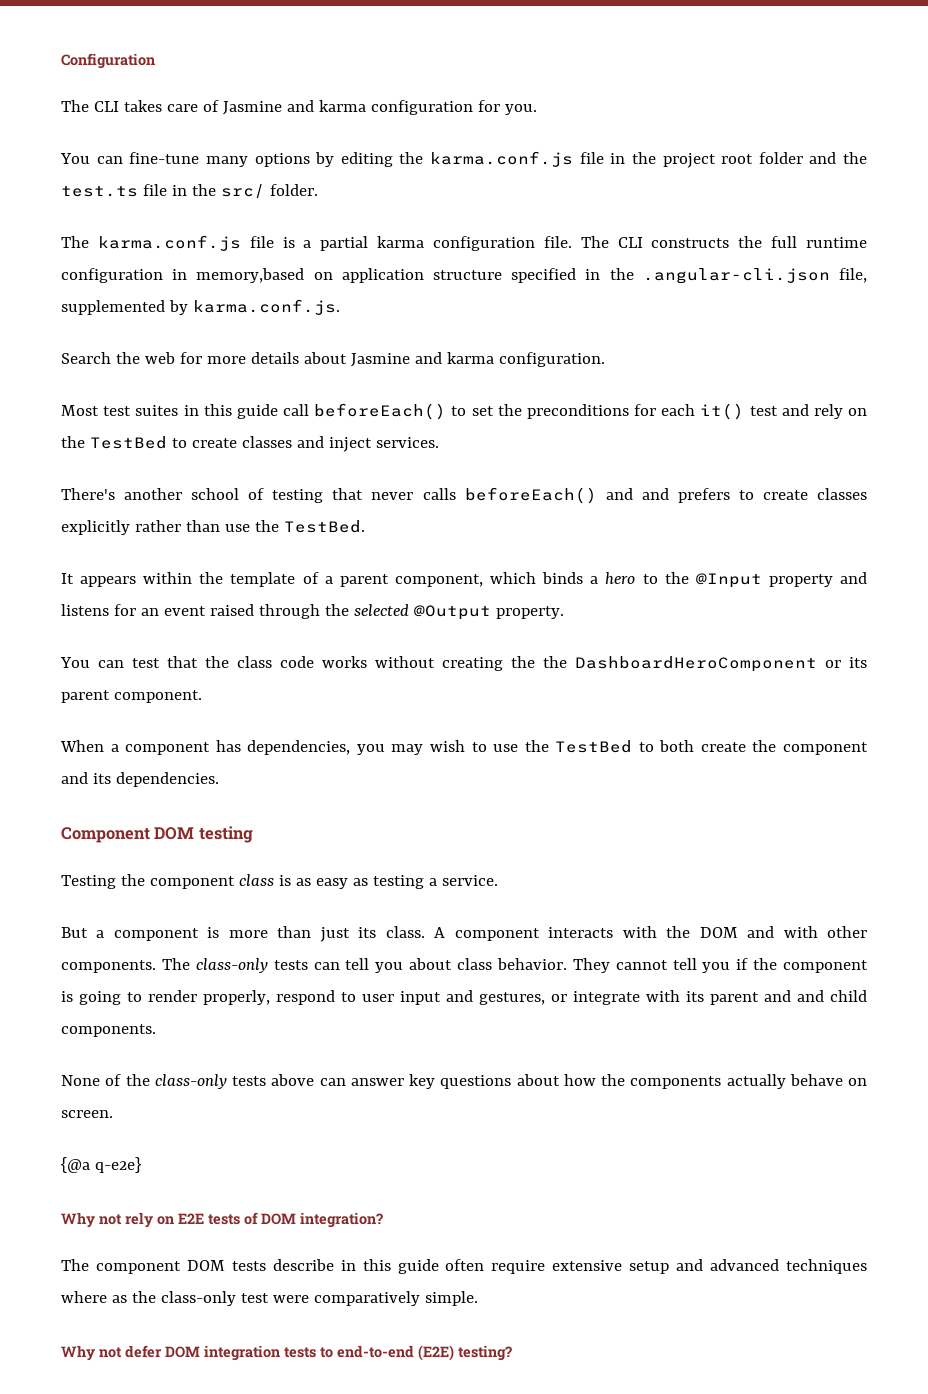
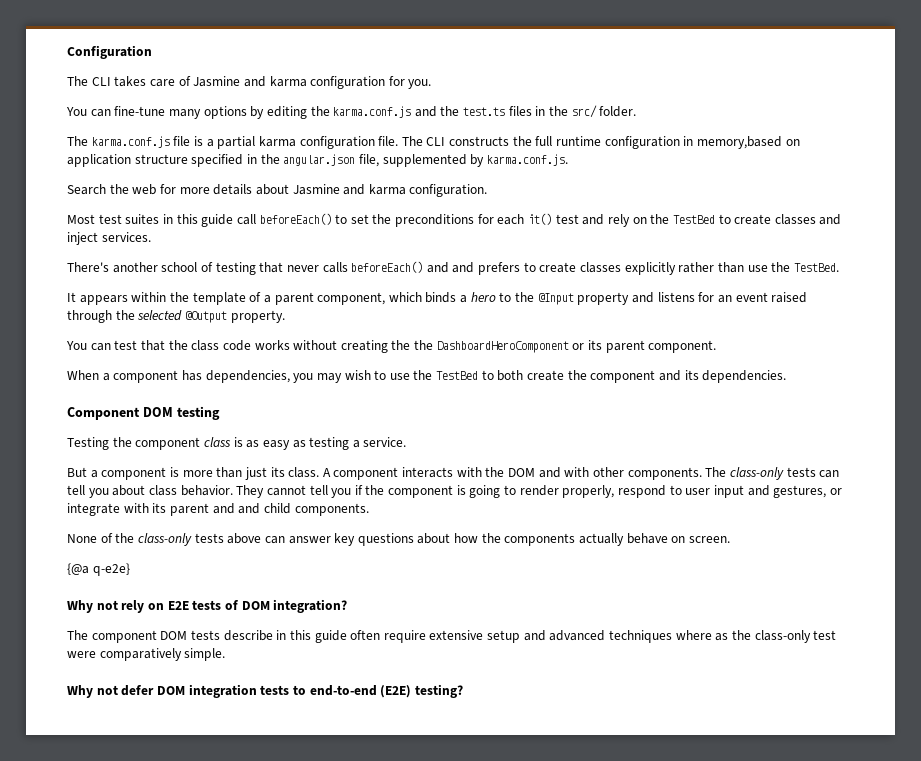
- You can fine-tune many options by editing the karma.conf.js file in the project root folder and the test.ts file in the src/ folder.
+ You can fine-tune many options by editing the karma.conf.js and the test.ts files in the src/ folder.
- The CLI constructs the full runtime configuration in memory,based on application structure specified in the .angular-cli.json file, supplemented by karma.conf.js.
+ The CLI constructs the full runtime configuration in memory,based on application structure specified in the angular.json file, supplemented by karma.conf.js.

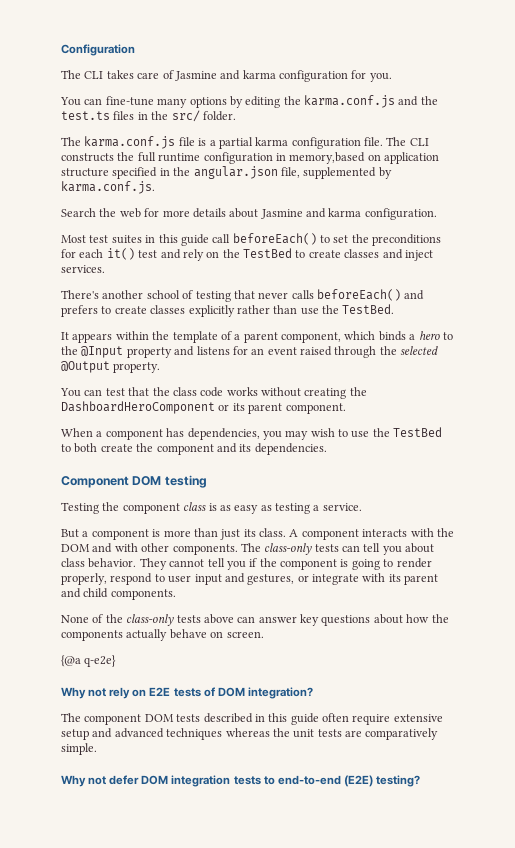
- There's another school of testing that never calls beforeEach() and and prefers to create classes explicitly rather than use the TestBed.
+ There's another school of testing that never calls beforeEach() and prefers to create classes explicitly rather than use the TestBed.
- You can test that the class code works without creating the the DashboardHeroComponent or its parent component.
+ You can test that the class code works without creating the DashboardHeroComponent or its parent component.
- They cannot tell you if the component is going to render properly, respond to user input and gestures, or integrate with its parent and and child components.
+ They cannot tell you if the component is going to render properly, respond to user input and gestures, or integrate with its parent and child components.
- The component DOM tests describe in this guide often require extensive setup and advanced techniques where as the class-only test were comparatively simple.
+ The component DOM tests described in this guide often require extensive setup and advanced techniques whereas the unit tests are comparatively simple.

